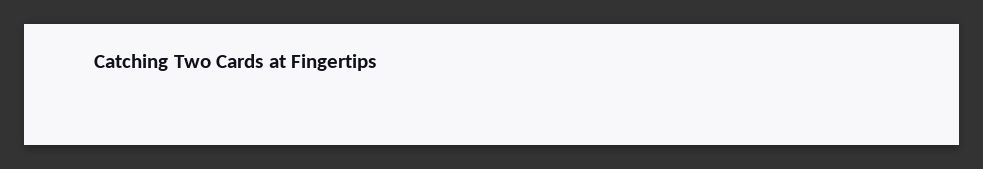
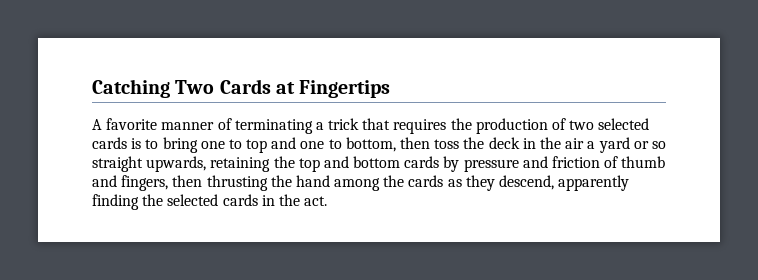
+ A favorite manner of terminating a trick that requires the production of two selected cards is to bring one to top and one to bottom, then toss the deck in the air a yard or so straight upwards, retaining the top and bottom cards by pressure and friction of thumb and fingers, then thrusting the hand among the cards as they descend, apparently finding the selected cards in the act.

